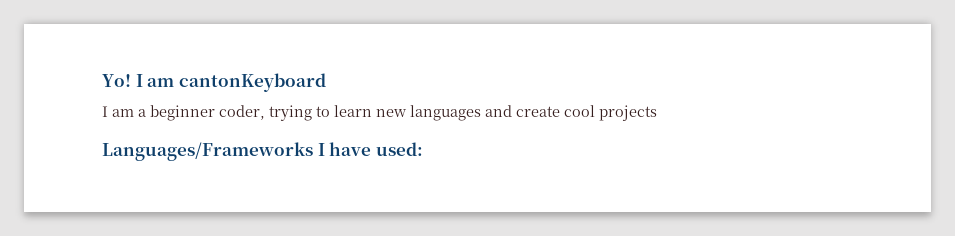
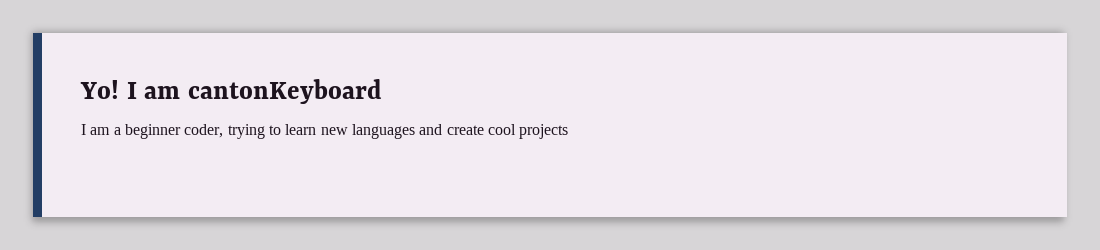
- Languages/Frameworks I have used:

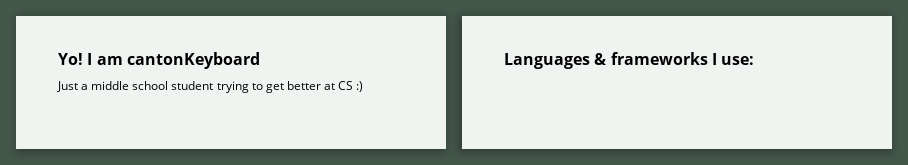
- I am a beginner coder, trying to learn new languages and create cool projects
+ Just a middle school student trying to get better at CS :)
+ Languages & frameworks I use:

